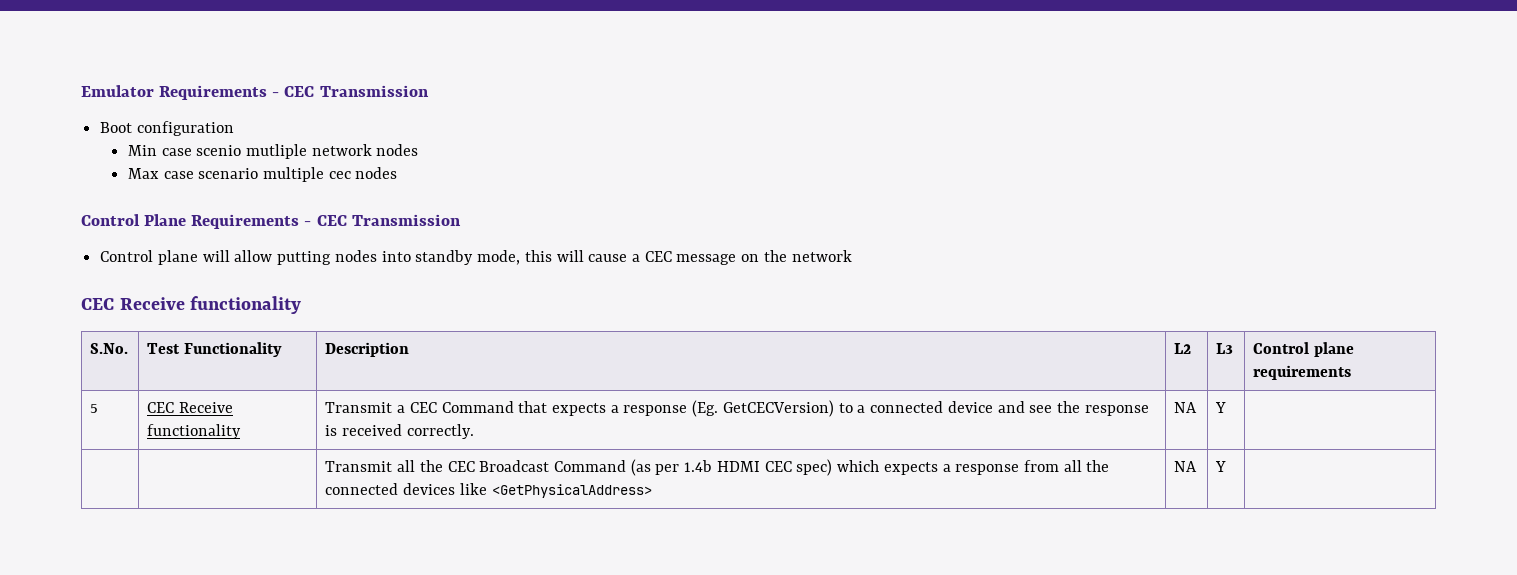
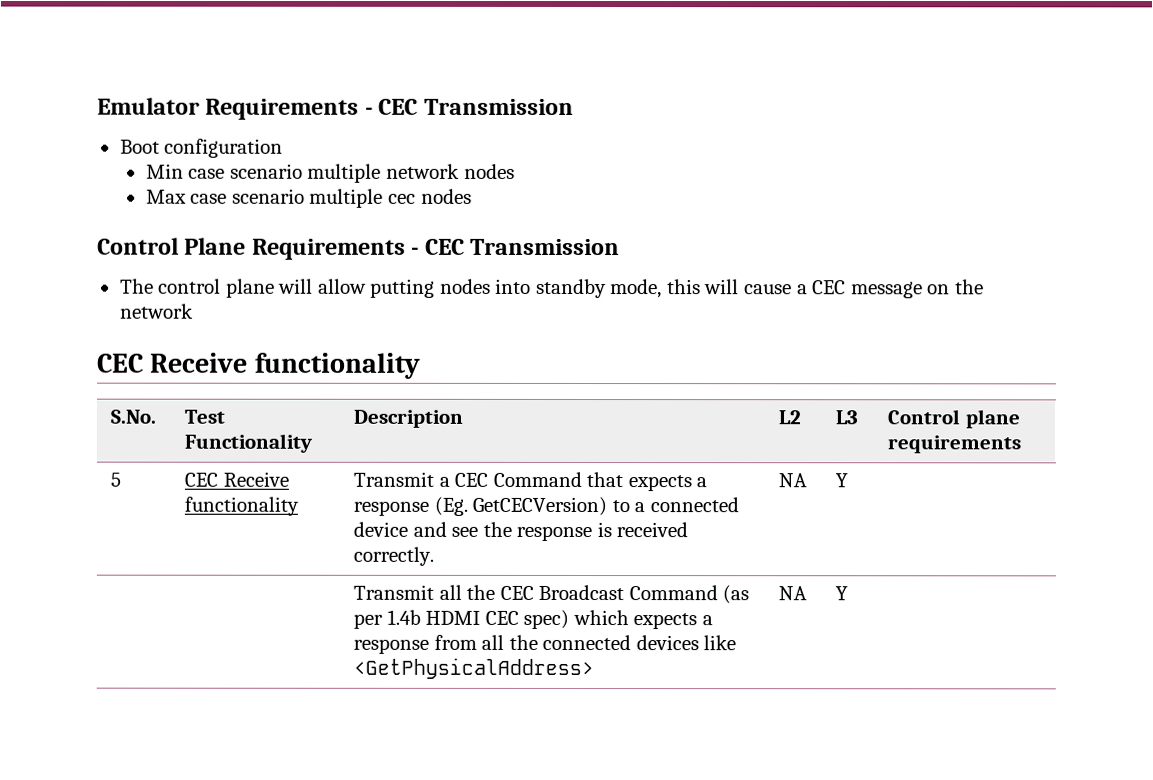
- Min case scenio mutliple network nodes
+ Min case scenario multiple network nodes
- Control plane will allow putting nodes into standby mode, this will cause a CEC message on the network
+ The control plane will allow putting nodes into standby mode, this will cause a CEC message on the network

